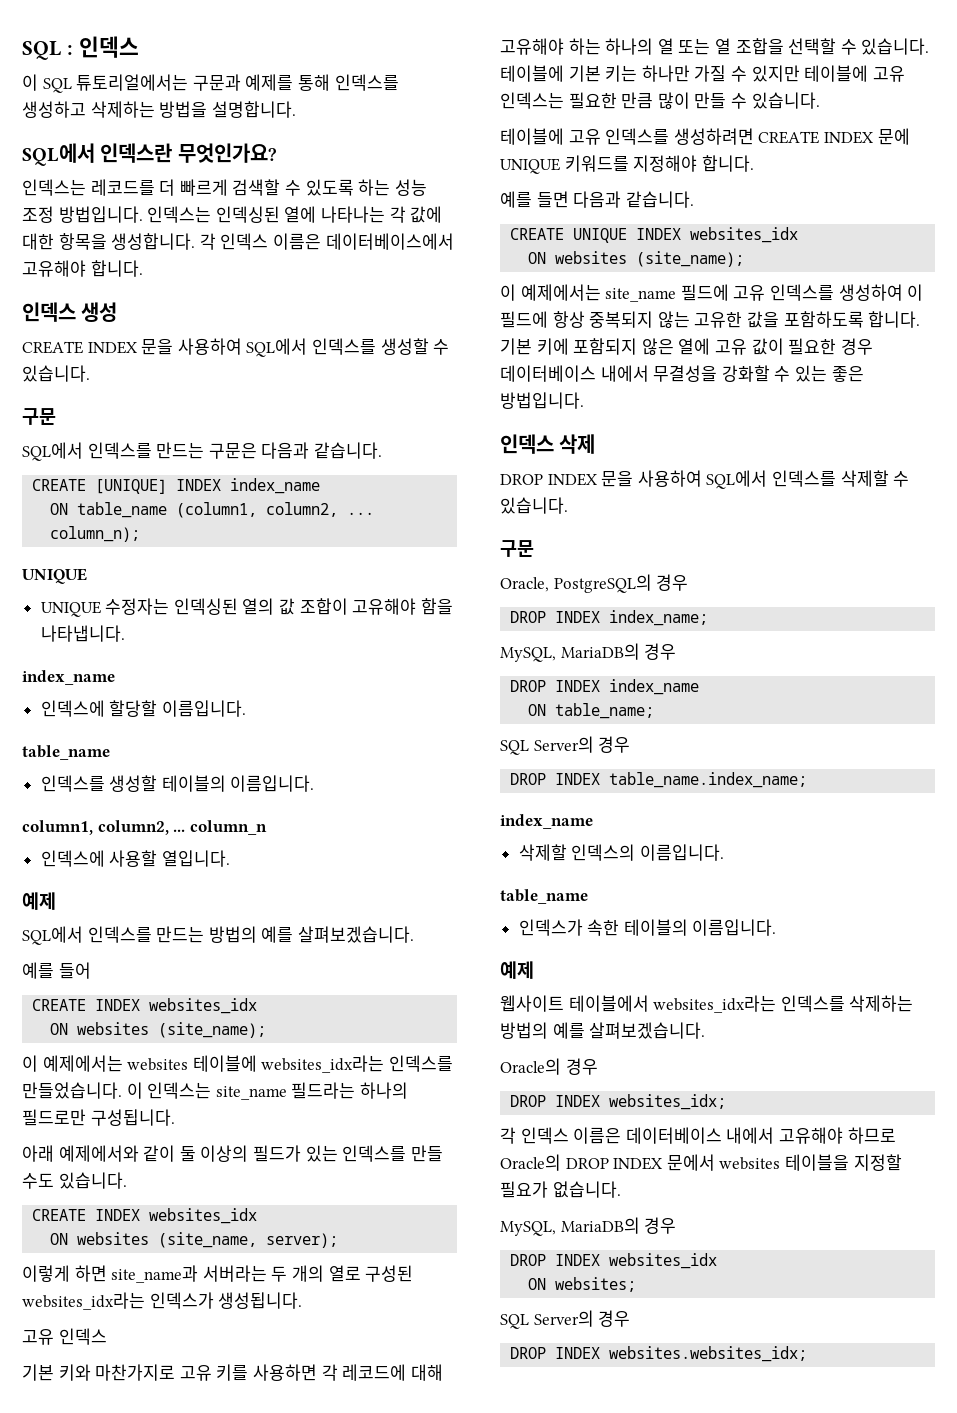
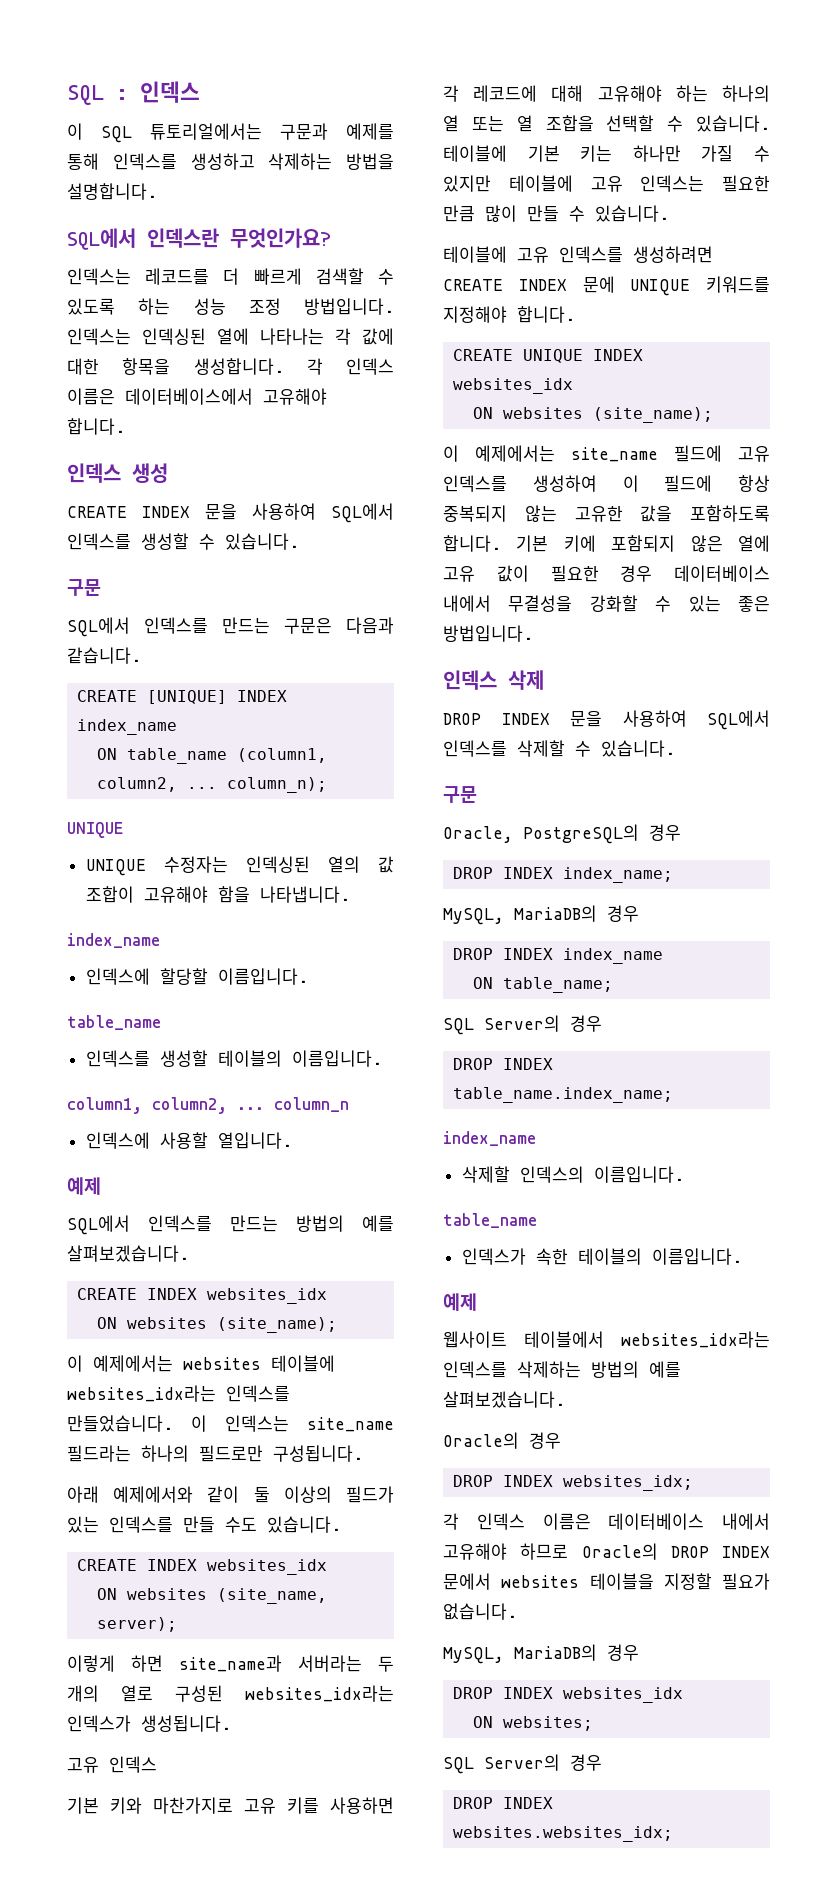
- 예를 들어
- 예를 들면 다음과 같습니다.

